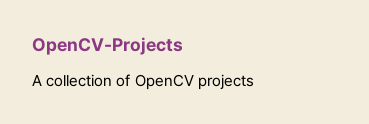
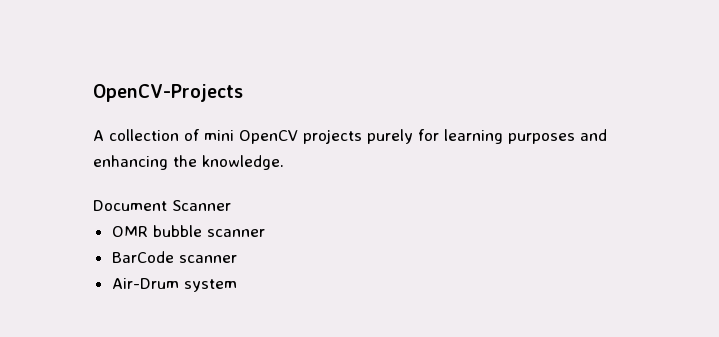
- A collection of OpenCV projects
+ A collection of mini OpenCV projects purely for learning purposes and enhancing the knowledge.
+ Document Scanner
+ OMR bubble scanner
+ BarCode scanner
+ Air-Drum system

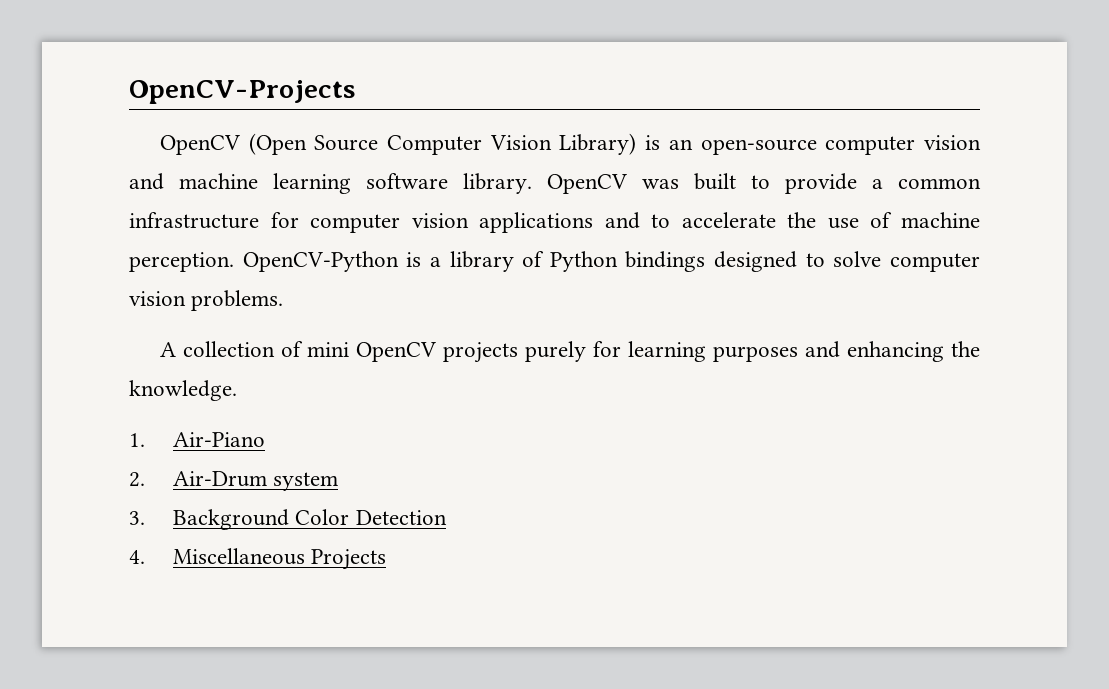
+ OpenCV (Open Source Computer Vision Library) is an open-source computer vision and machine learning software library. OpenCV was built to provide a common infrastructure for computer vision applications and to accelerate the use of machine perception. OpenCV-Python is a library of Python bindings designed to solve computer vision problems.
- Document Scanner
- OMR bubble scanner
- BarCode scanner
- Air-Drum system
+ 1. Air-Piano
+ 2. Air-Drum system
+ 3. Background Color Detection
+ 4. Miscellaneous Projects

